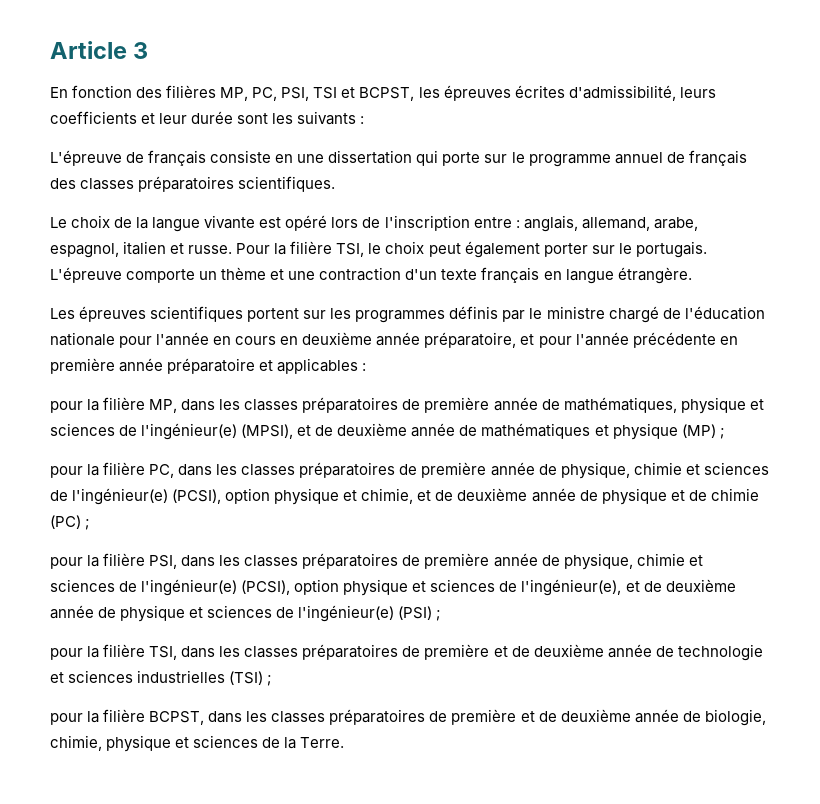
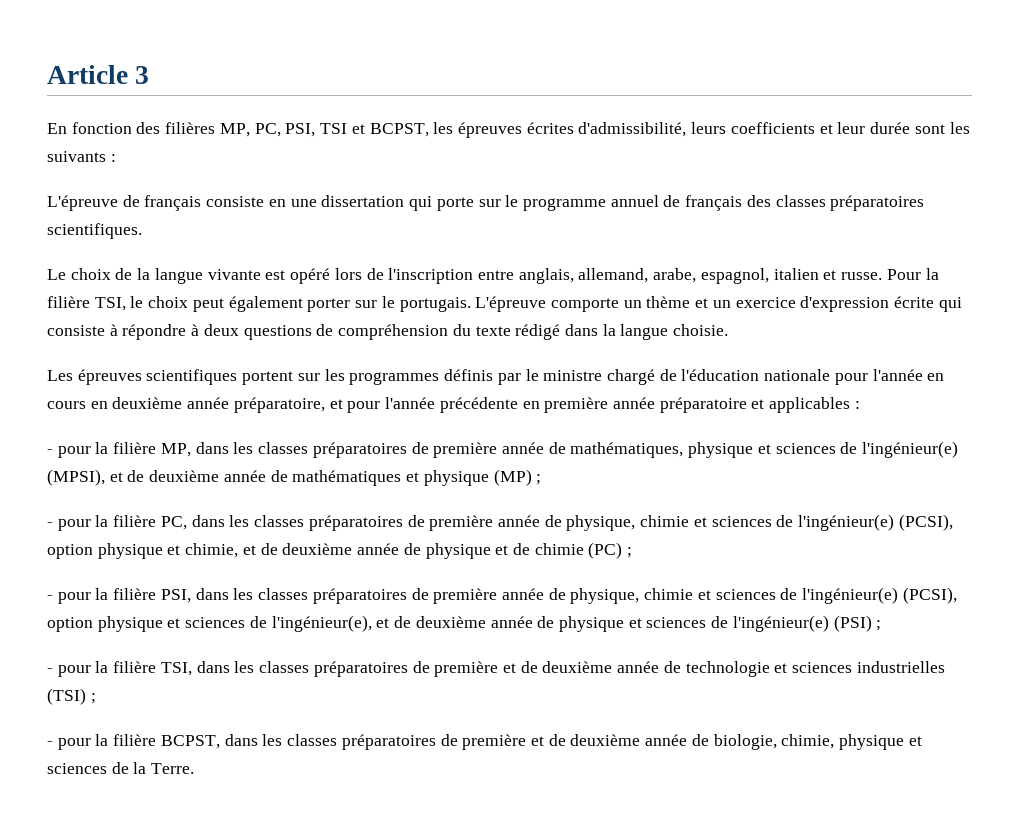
- Le choix de la langue vivante est opéré lors de l'inscription entre : anglais, allemand, arabe, espagnol, italien et russe.
+ Le choix de la langue vivante est opéré lors de l'inscription entre anglais, allemand, arabe, espagnol, italien et russe.
- L'épreuve comporte un thème et une contraction d'un texte français en langue étrangère.
+ L'épreuve comporte un thème et un exercice d'expression écrite qui consiste à répondre à deux questions de compréhension du texte rédigé dans la langue choisie.
- pour la filière MP, dans les classes préparatoires de première année de mathématiques, physique et sciences de l'ingénieur(e) (MPSI), et de deuxième année de mathématiques et physique (MP) ;
+ - pour la filière MP, dans les classes préparatoires de première année de mathématiques, physique et sciences de l'ingénieur(e) (MPSI), et de deuxième année de mathématiques et physique (MP) ;
- pour la filière PC, dans les classes préparatoires de première année de physique, chimie et sciences de l'ingénieur(e) (PCSI), option physique et chimie, et de deuxième année de physique et de chimie (PC) ;
+ - pour la filière PC, dans les classes préparatoires de première année de physique, chimie et sciences de l'ingénieur(e) (PCSI), option physique et chimie, et de deuxième année de physique et de chimie (PC) ;
- pour la filière PSI, dans les classes préparatoires de première année de physique, chimie et sciences de l'ingénieur(e) (PCSI), option physique et sciences de l'ingénieur(e), et de deuxième année de physique et sciences de l'ingénieur(e) (PSI) ;
+ - pour la filière PSI, dans les classes préparatoires de première année de physique, chimie et sciences de l'ingénieur(e) (PCSI), option physique et sciences de l'ingénieur(e), et de deuxième année de physique et sciences de l'ingénieur(e) (PSI) ;
- pour la filière TSI, dans les classes préparatoires de première et de deuxième année de technologie et sciences industrielles (TSI) ;
+ - pour la filière TSI, dans les classes préparatoires de première et de deuxième année de technologie et sciences industrielles (TSI) ;
- pour la filière BCPST, dans les classes préparatoires de première et de deuxième année de biologie, chimie, physique et sciences de la Terre.
+ - pour la filière BCPST, dans les classes préparatoires de première et de deuxième année de biologie, chimie, physique et sciences de la Terre.

